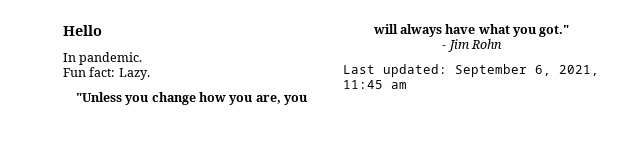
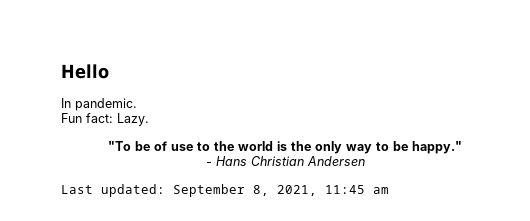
- "Unless you change how you are, you will always have what you got."
- - Jim Rohn
+ "To be of use to the world is the only way to be happy."
+ - Hans Christian Andersen
- Last updated: September 6, 2021, 11:45 am
+ Last updated: September 8, 2021, 11:45 am

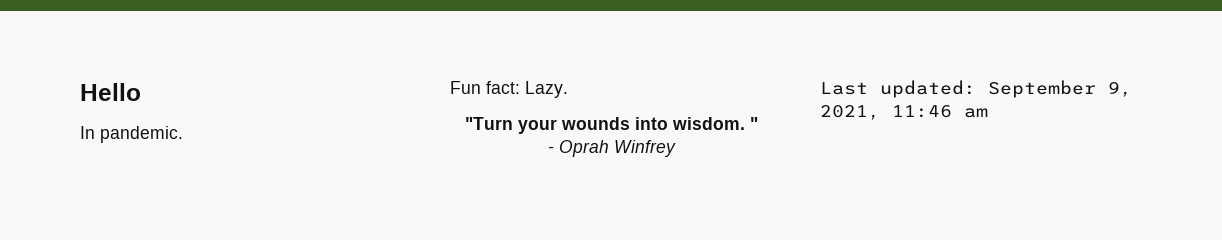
- "To be of use to the world is the only way to be happy."
- - Hans Christian Andersen
+ "Turn your wounds into wisdom. "
+ - Oprah Winfrey
- Last updated: September 8, 2021, 11:45 am
+ Last updated: September 9, 2021, 11:46 am

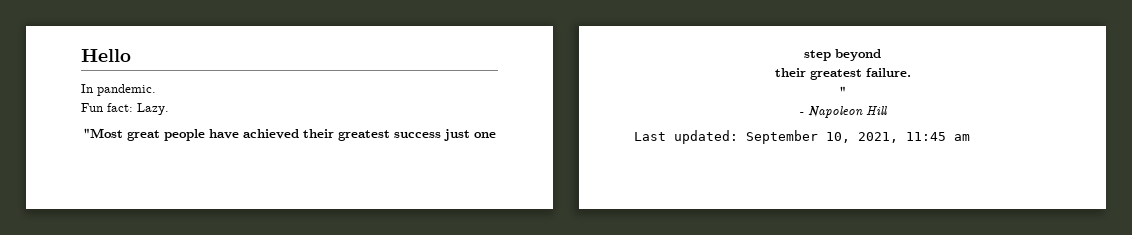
- "Turn your wounds into wisdom. "
+ "Most great people have achieved their greatest success just one step beyond
+ their greatest failure.
+ "
- - Oprah Winfrey
+ - Napoleon Hill
- Last updated: September 9, 2021, 11:46 am
+ Last updated: September 10, 2021, 11:45 am

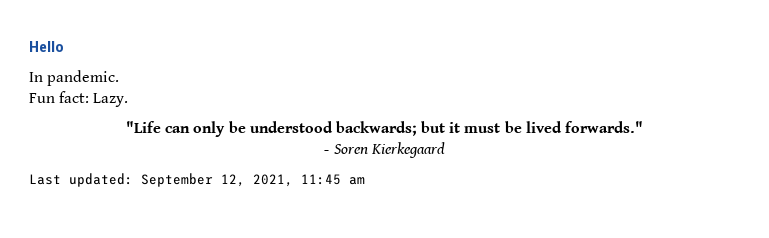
- "Most great people have achieved their greatest success just one step beyond
- their greatest failure.
- "
+ "Life can only be understood backwards; but it must be lived forwards."
- - Napoleon Hill
+ - Soren Kierkegaard
- Last updated: September 10, 2021, 11:45 am
+ Last updated: September 12, 2021, 11:45 am

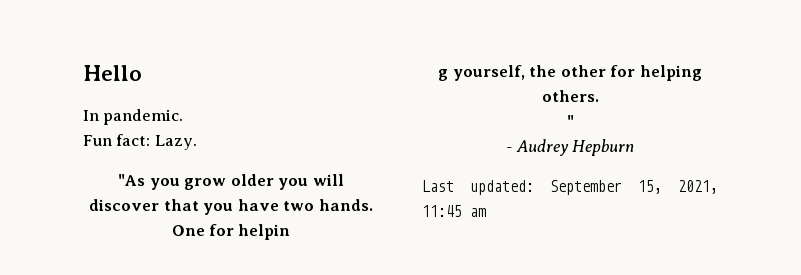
- "Life can only be understood backwards; but it must be lived forwards."
+ "As you grow older you will discover that you have two hands. One for helpin
+ g yourself, the other for helping others.
+ "
- - Soren Kierkegaard
+ - Audrey Hepburn
- Last updated: September 12, 2021, 11:45 am
+ Last updated: September 15, 2021, 11:45 am

